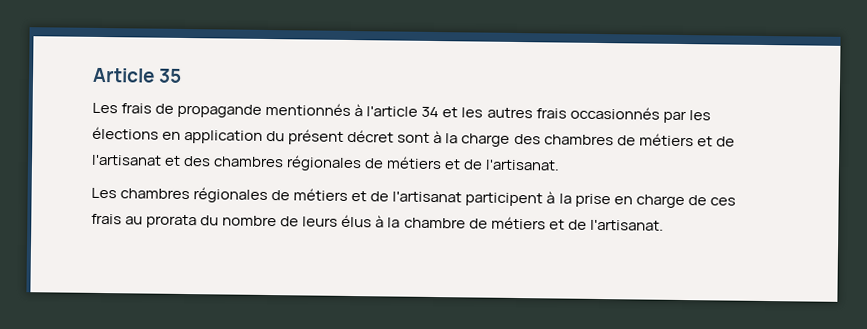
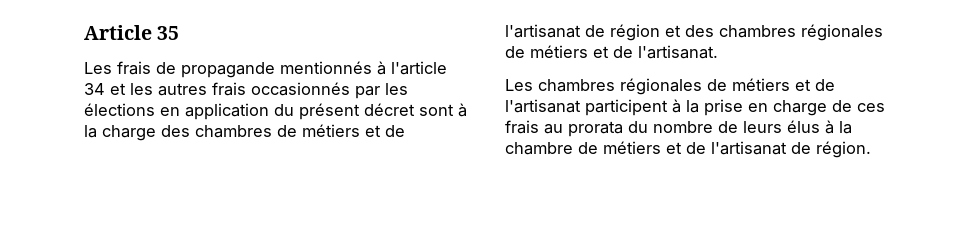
- Les frais de propagande mentionnés à l'article 34 et les autres frais occasionnés par les élections en application du présent décret sont à la charge des chambres de métiers et de l'artisanat et des chambres régionales de métiers et de l'artisanat.
+ Les frais de propagande mentionnés à l'article 34 et les autres frais occasionnés par les élections en application du présent décret sont à la charge des chambres de métiers et de l'artisanat de région et des chambres régionales de métiers et de l'artisanat.
- Les chambres régionales de métiers et de l'artisanat participent à la prise en charge de ces frais au prorata du nombre de leurs élus à la chambre de métiers et de l'artisanat.
+ Les chambres régionales de métiers et de l'artisanat participent à la prise en charge de ces frais au prorata du nombre de leurs élus à la chambre de métiers et de l'artisanat de région.

